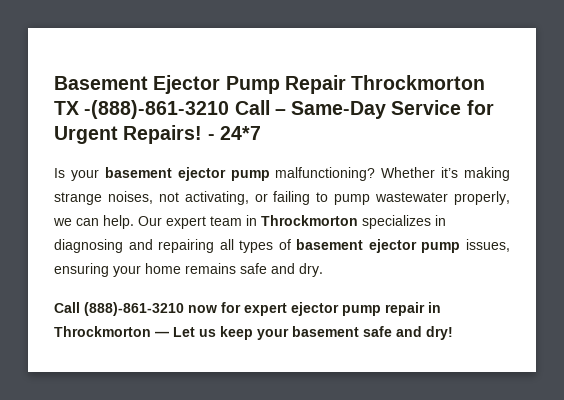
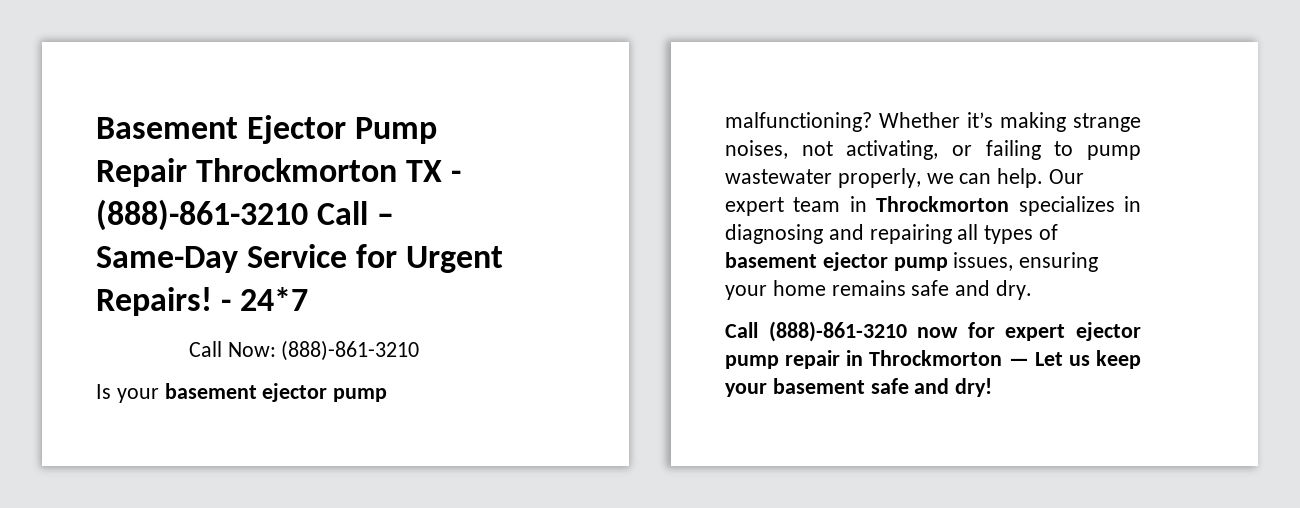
- Basement Ejector Pump Repair Throckmorton TX -(888)-861-3210 Call – Same-Day Service for Urgent Repairs!
+ Basement Ejector Pump Repair Throckmorton TX - (888)-861-3210 Call – Same-Day Service for Urgent Repairs!
+ Call Now: (888)-861-3210

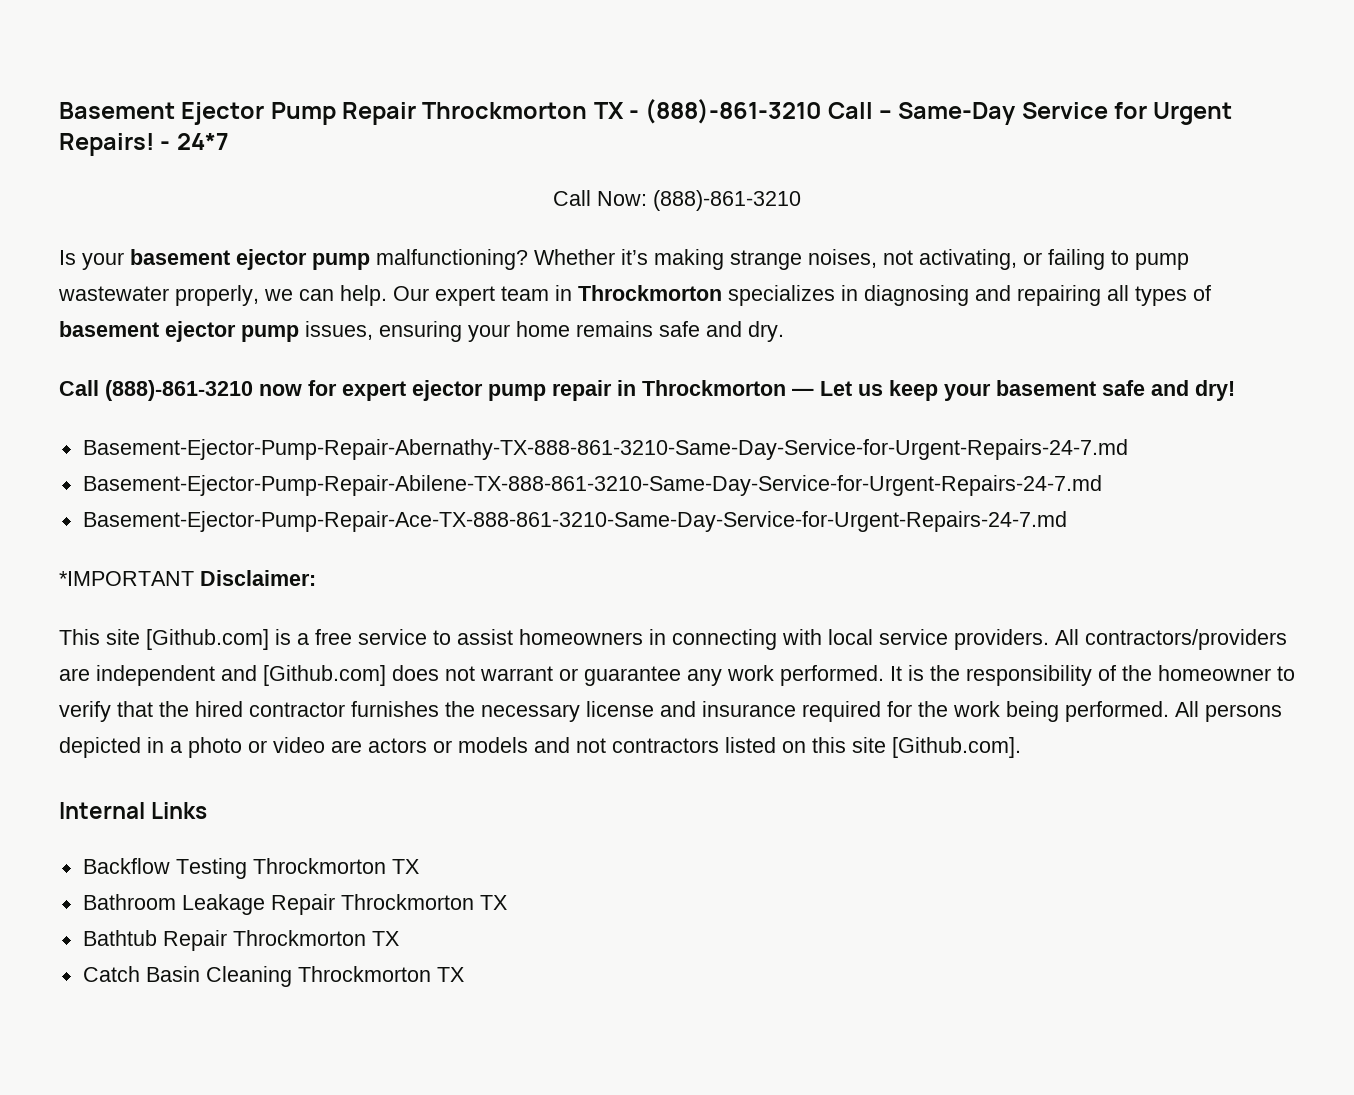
+ Basement-Ejector-Pump-Repair-Abernathy-TX-888-861-3210-Same-Day-Service-for-Urgent-Repairs-24-7.md
+ Basement-Ejector-Pump-Repair-Abilene-TX-888-861-3210-Same-Day-Service-for-Urgent-Repairs-24-7.md
+ Basement-Ejector-Pump-Repair-Ace-TX-888-861-3210-Same-Day-Service-for-Urgent-Repairs-24-7.md
+ *IMPORTANT Disclaimer:
+ This site [Github.com] is a free service to assist homeowners in connecting with local service providers. All contractors/providers are independent and [Github.com] does not warrant or guarantee any work performed. It is the responsibility of the homeowner to verify that the hired contractor furnishes the necessary license and insurance required for the work being performed. All persons depicted in a photo or video are actors or models and not contractors listed on this site [Github.com].
+ Internal Links
+ Backflow Testing Throckmorton TX
+ Bathroom Leakage Repair Throckmorton TX
+ Bathtub Repair Throckmorton TX
+ Catch Basin Cleaning Throckmorton TX

